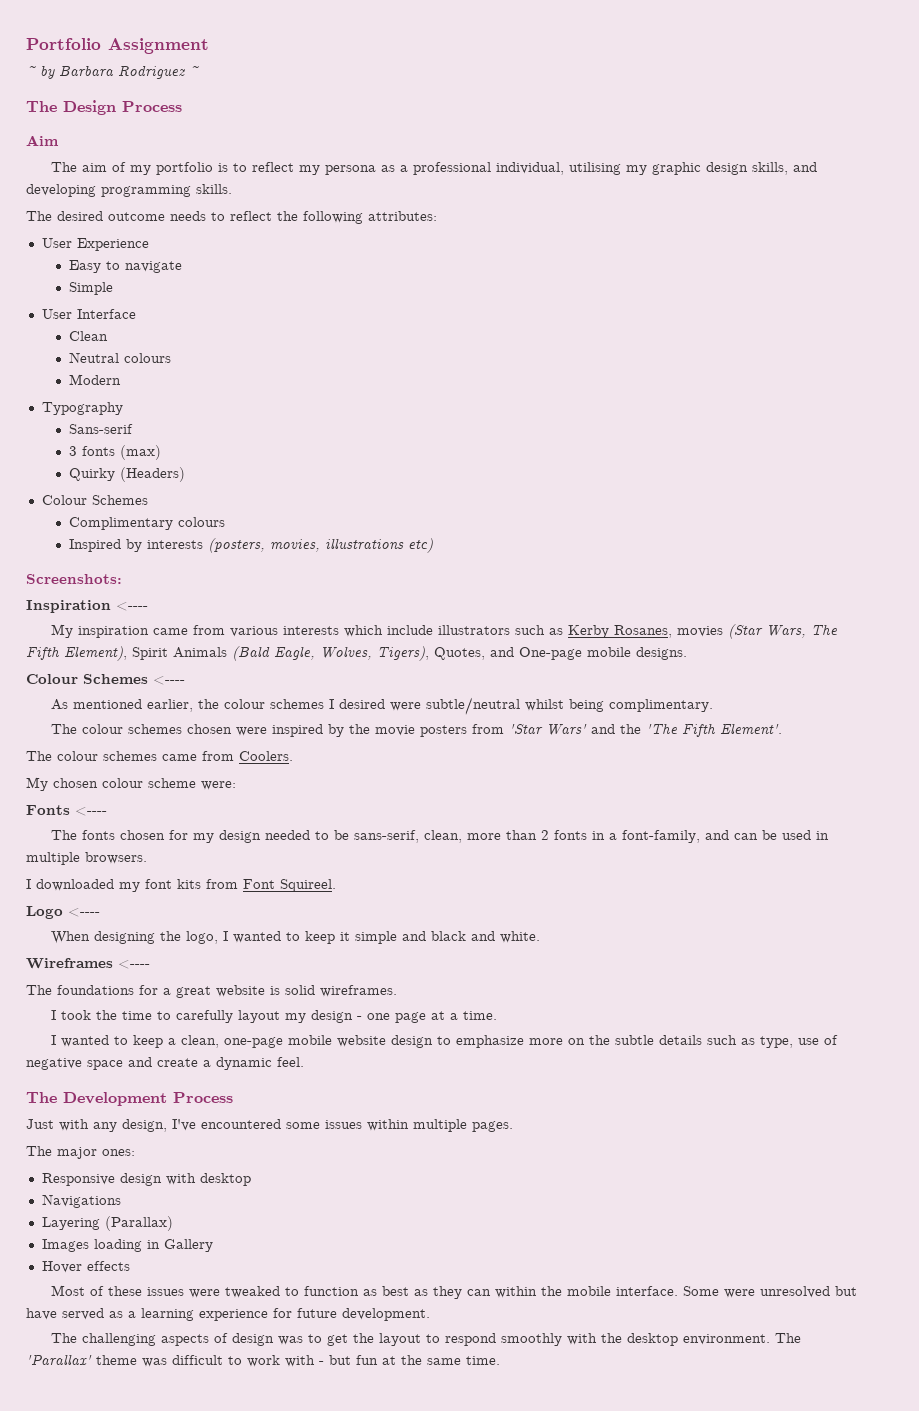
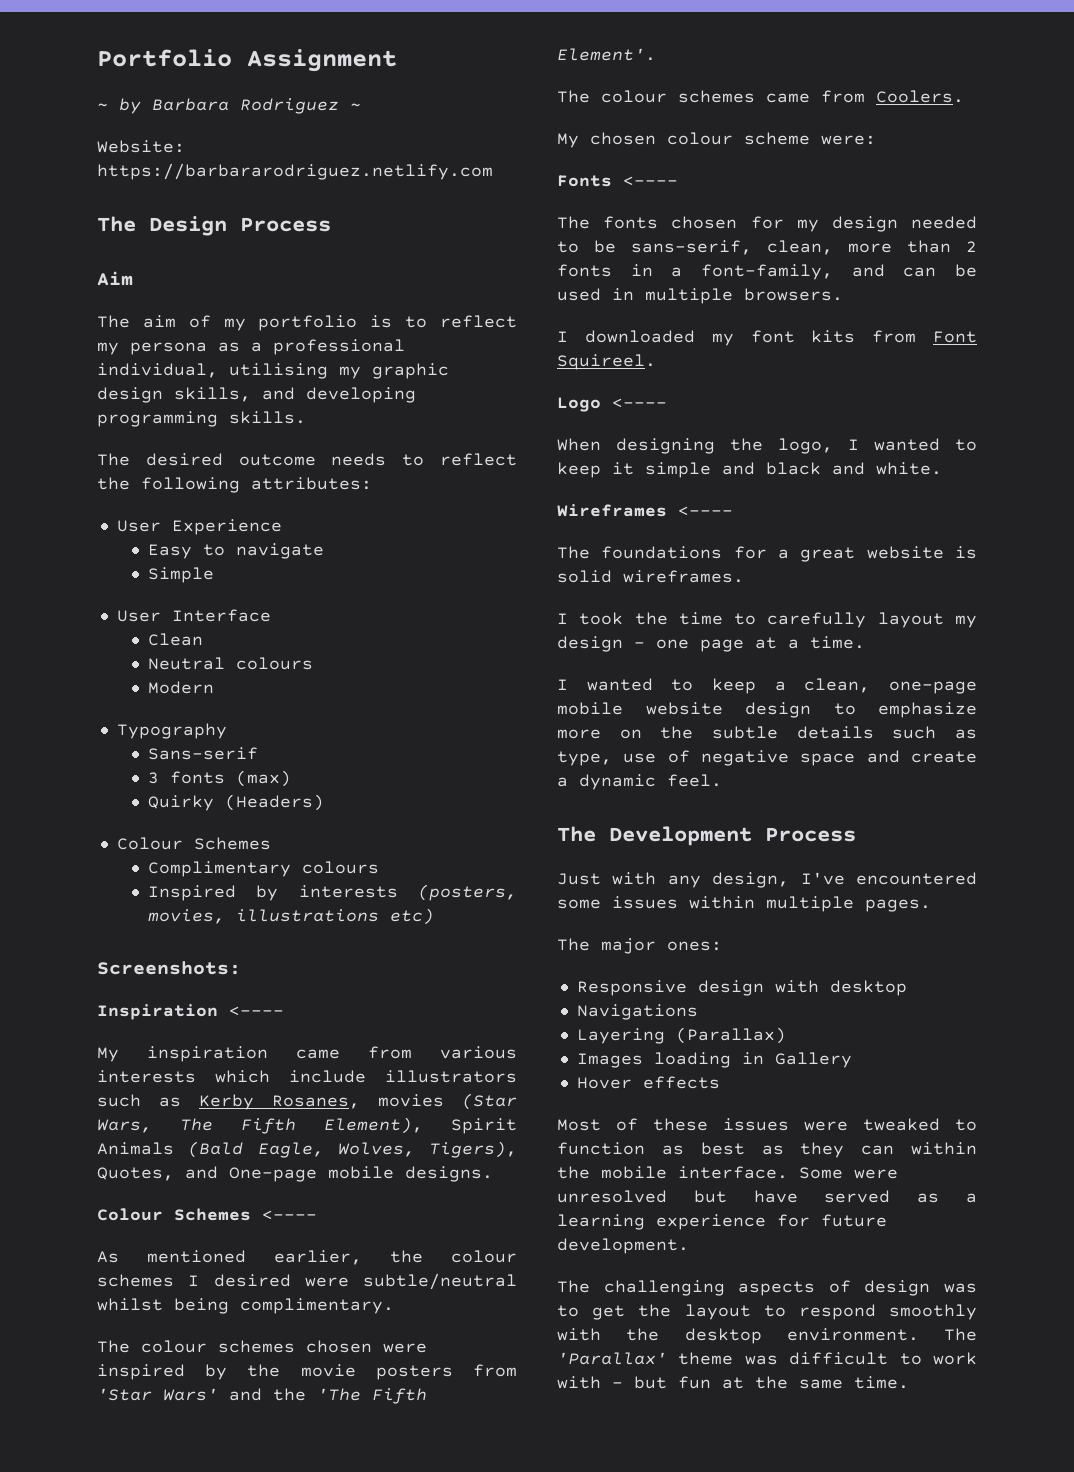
+ Website: https://barbararodriguez.netlify.com

